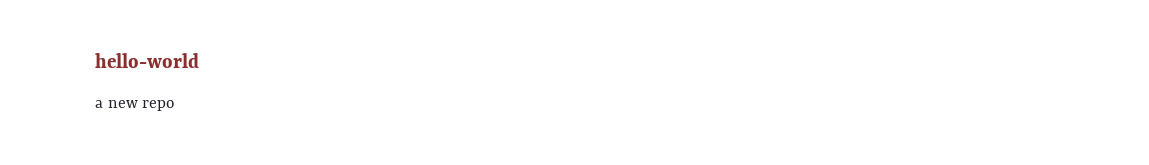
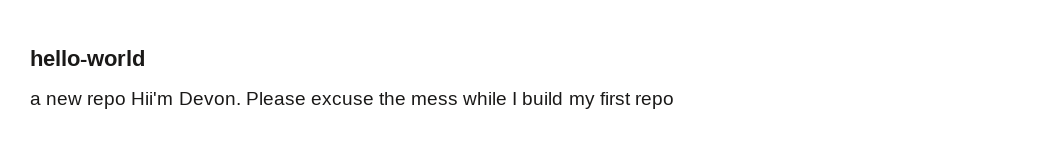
- a new repo
+ a new repo Hii'm Devon. Please excuse the mess while I build my first repo

